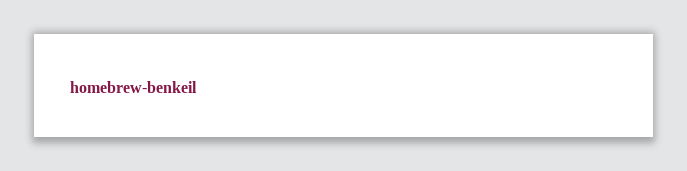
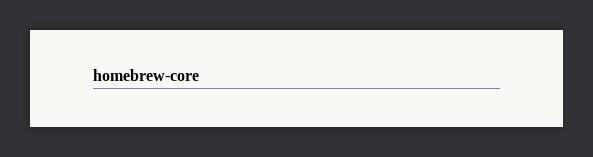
- homebrew-benkeil
+ homebrew-core

